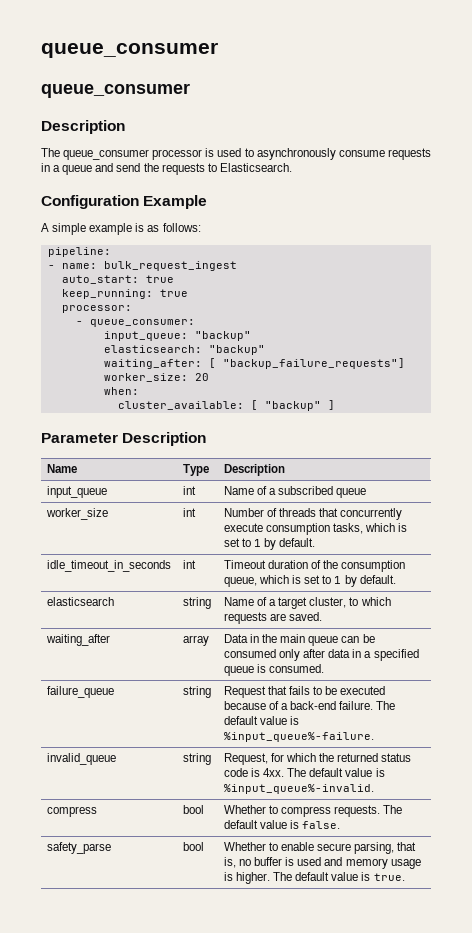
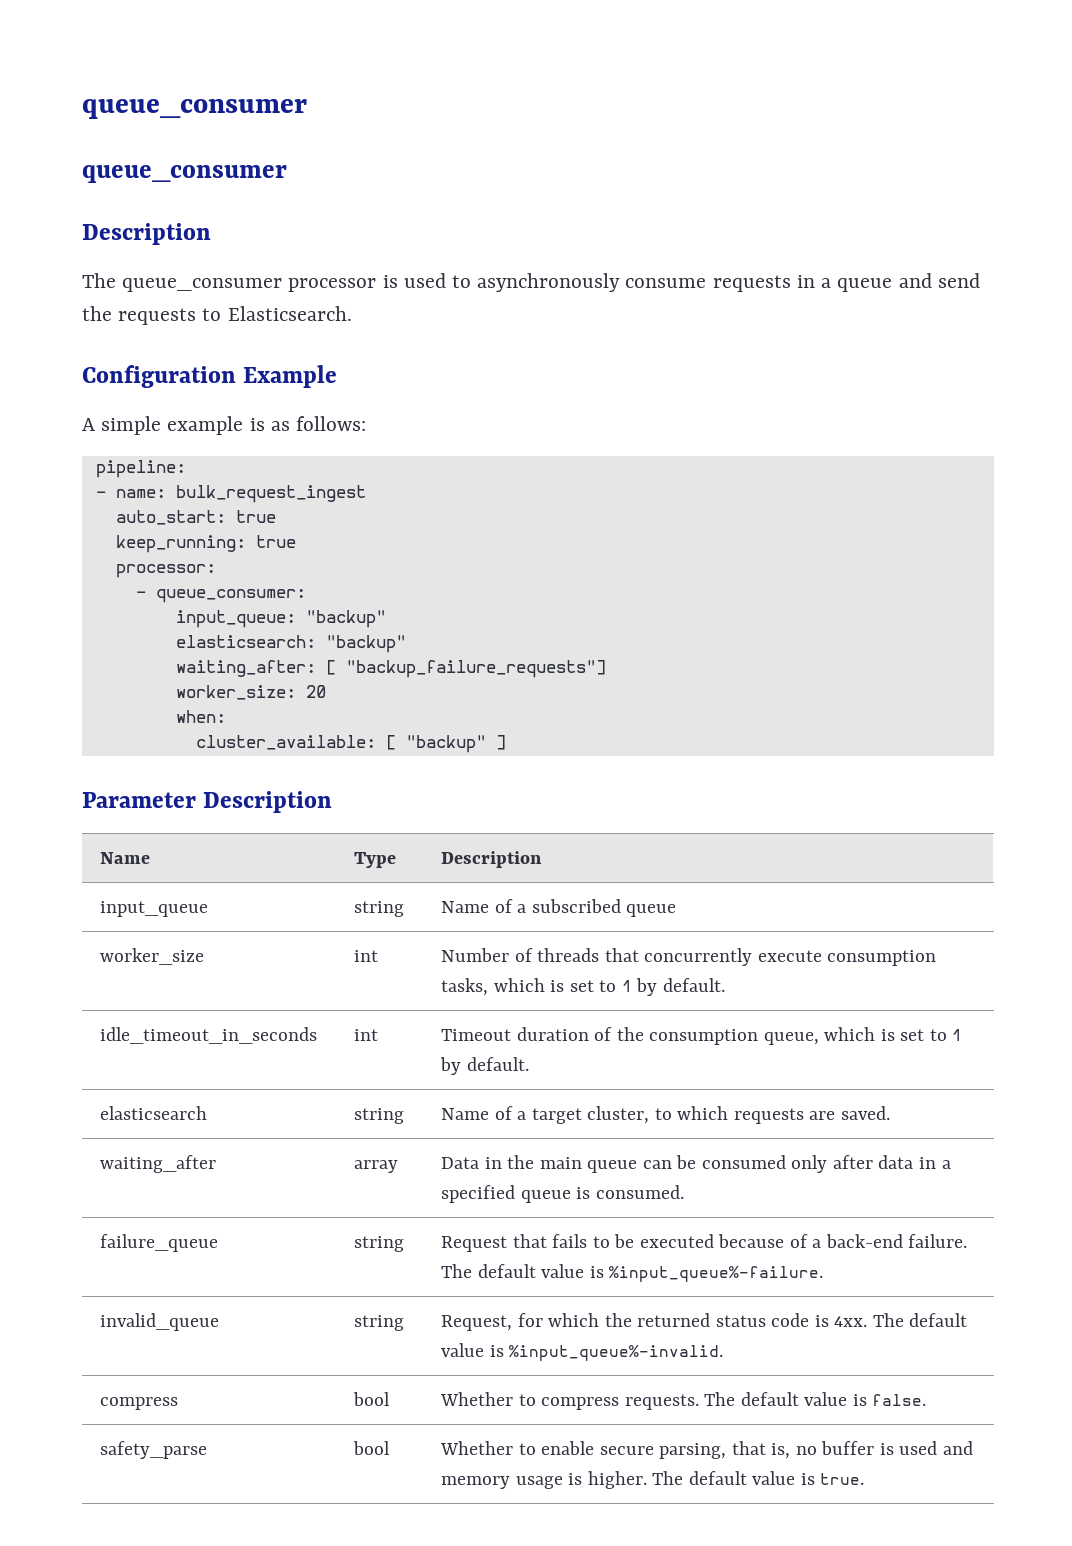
- input_queue | int | Name of a subscribed queue
+ input_queue | string | Name of a subscribed queue

